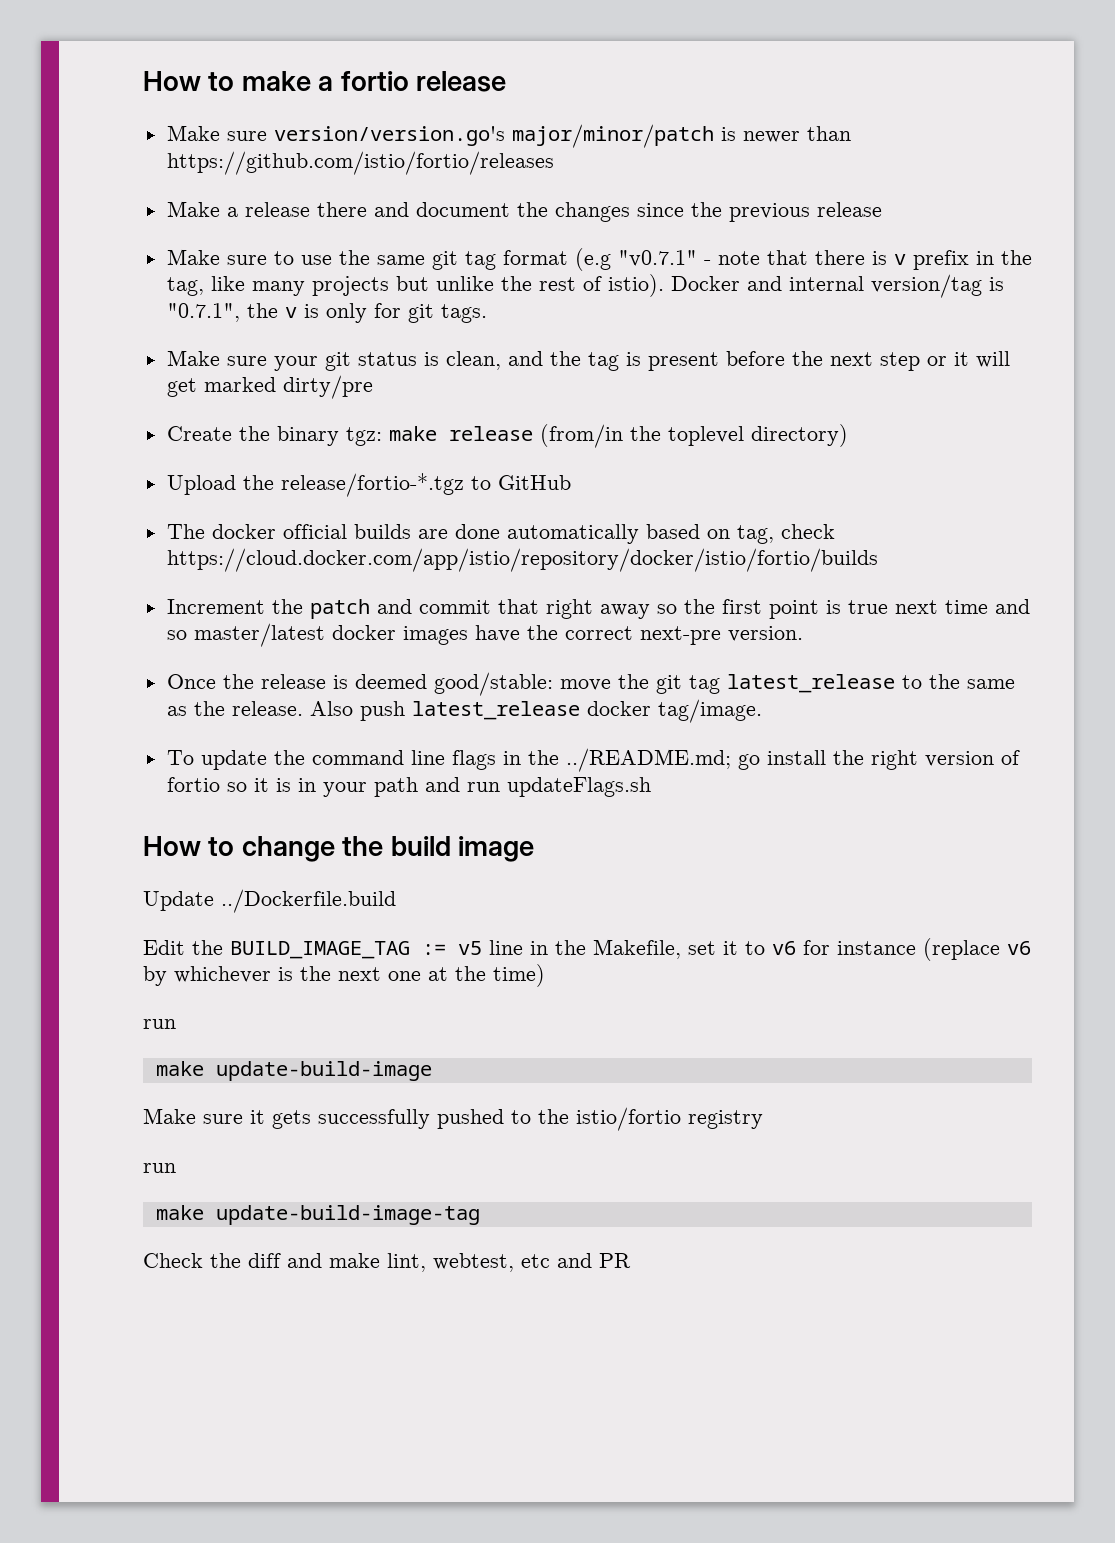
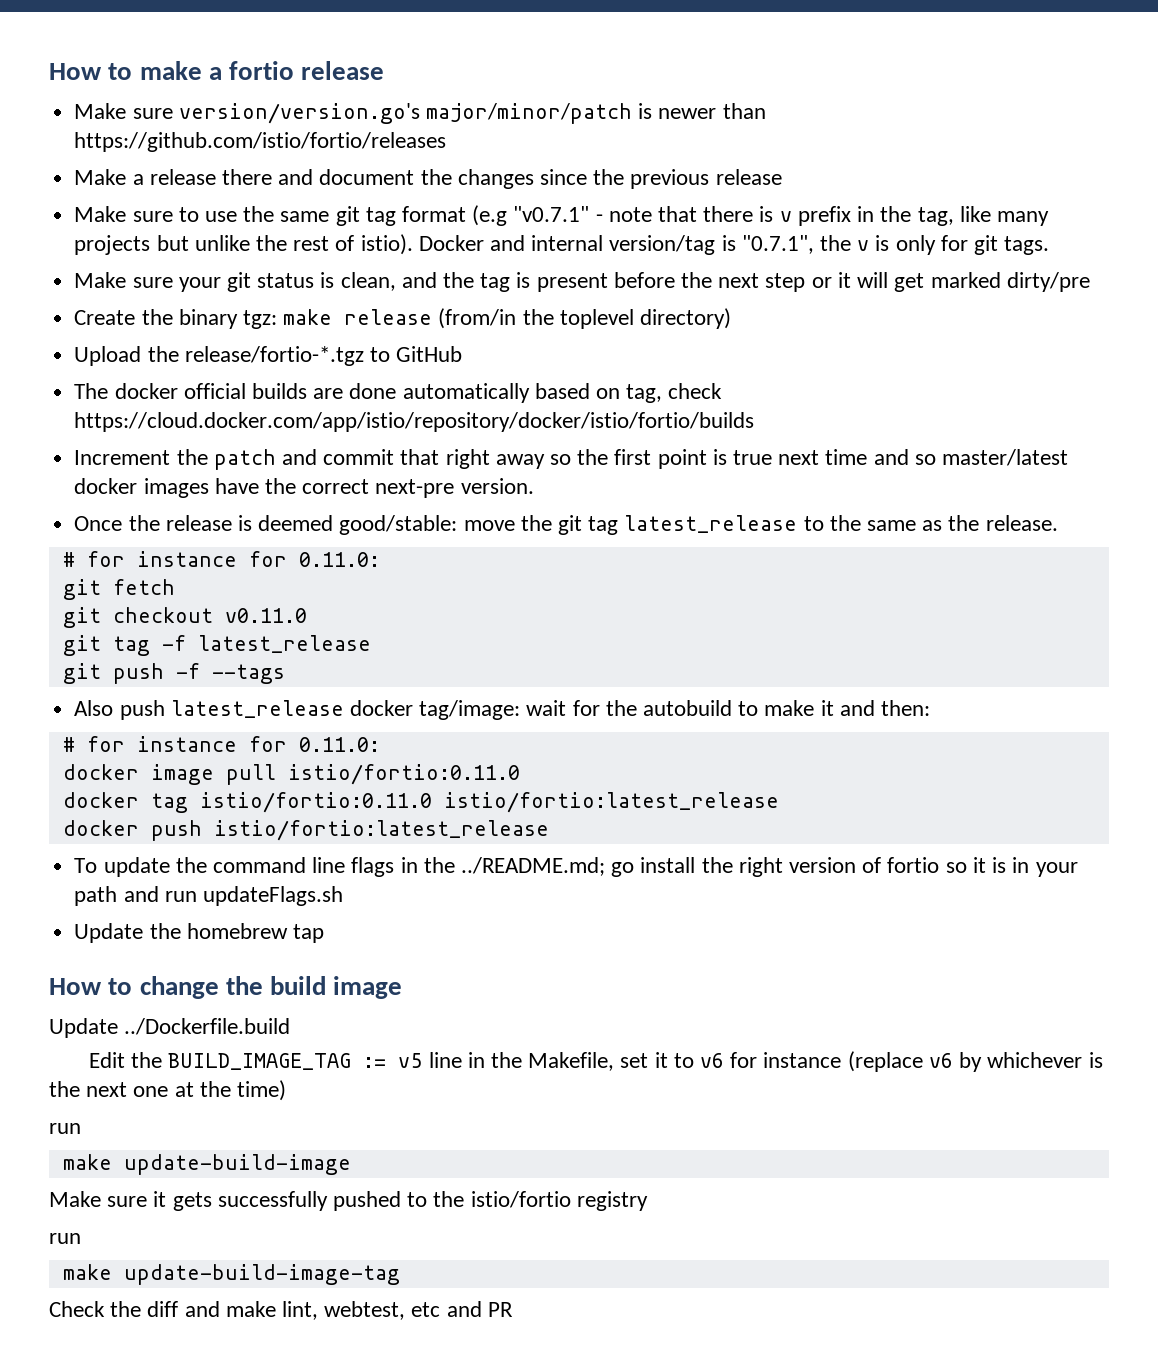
- Once the release is deemed good/stable: move the git tag latest_release to the same as the release. Also push latest_release docker tag/image.
+ Once the release is deemed good/stable: move the git tag latest_release to the same as the release.
+ # for instance for 0.11.0:
+ git fetch
+ git checkout v0.11.0
+ git tag -f latest_release
+ git push -f --tags
+ Also push latest_release docker tag/image: wait for the autobuild to make it and then:
+ # for instance for 0.11.0:
+ docker image pull istio/fortio:0.11.0
+ docker tag istio/fortio:0.11.0 istio/fortio:latest_release
+ docker push istio/fortio:latest_release
+ Update the homebrew tap

